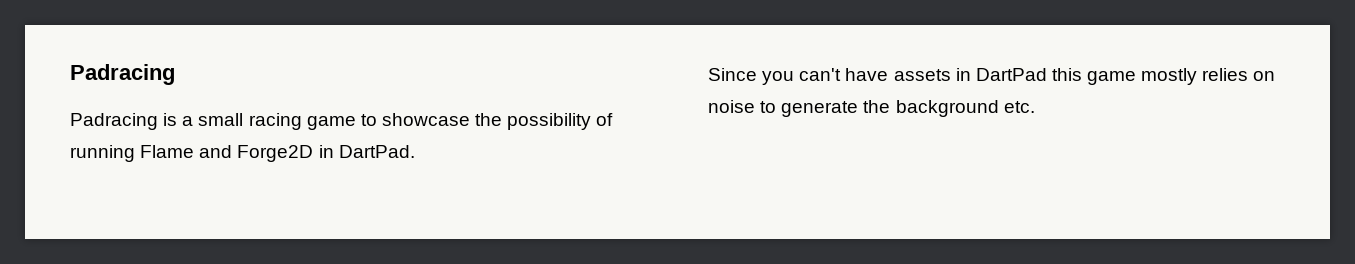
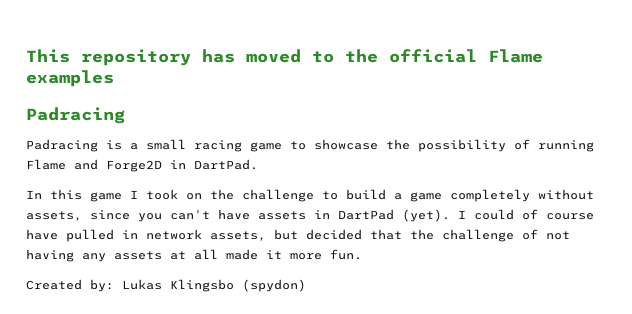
+ This repository has moved to the official Flame examples
- Since you can't have assets in DartPad this game mostly relies on noise to generate the background etc.
+ In this game I took on the challenge to build a game completely without assets, since you can't have assets in DartPad (yet). I could of course have pulled in network assets, but decided that the challenge of not having any assets at all made it more fun.
+ Created by: Lukas Klingsbo (spydon)

